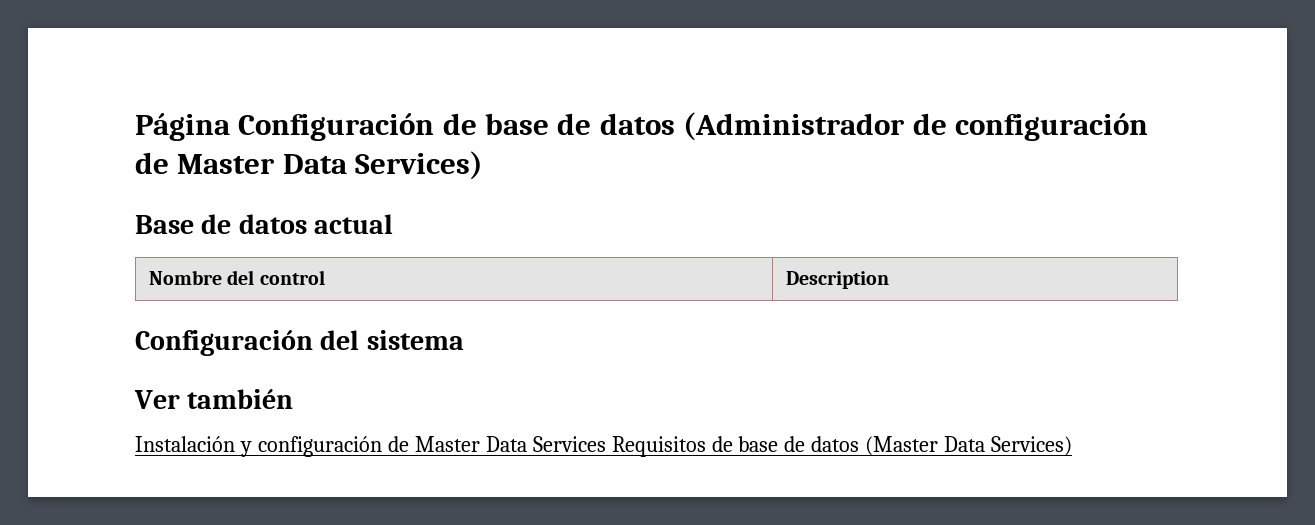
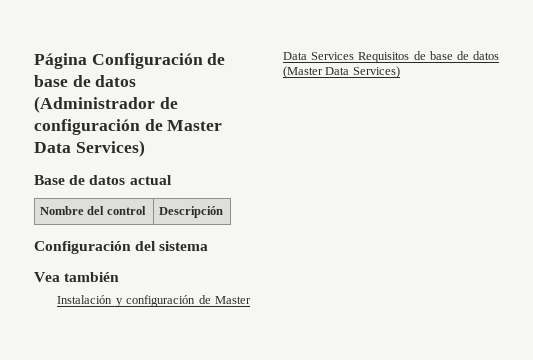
- Nombre del control | Description
+ Nombre del control | Descripción
- Ver también
+ Vea también

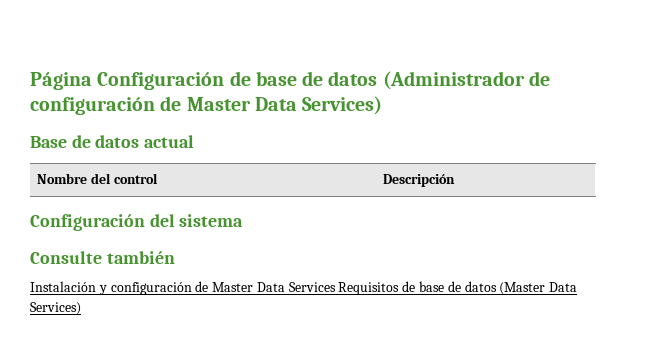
- Vea también
+ Consulte también

